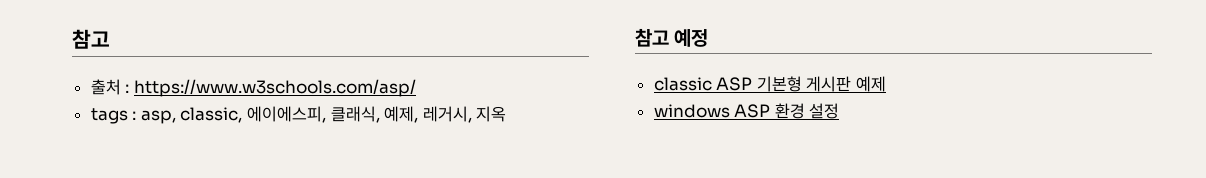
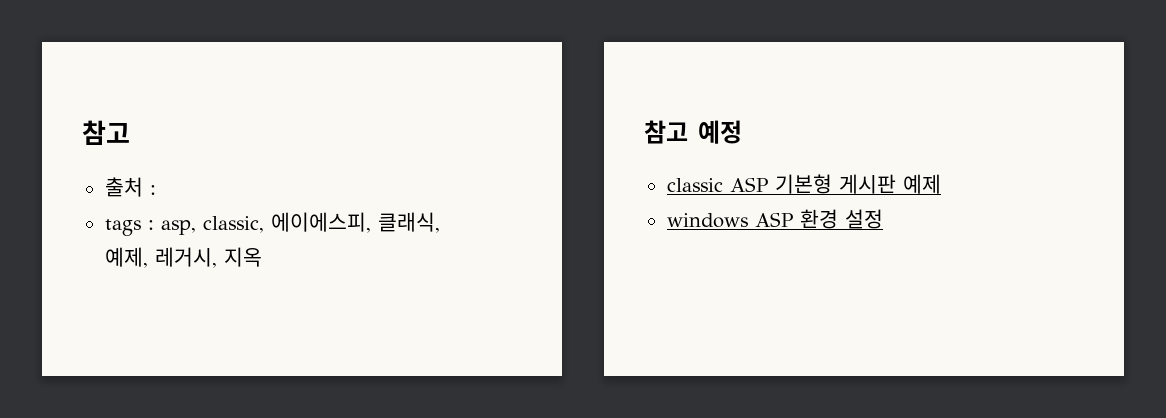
- 출처 : https://www.w3schools.com/asp/
+ 출처 :

